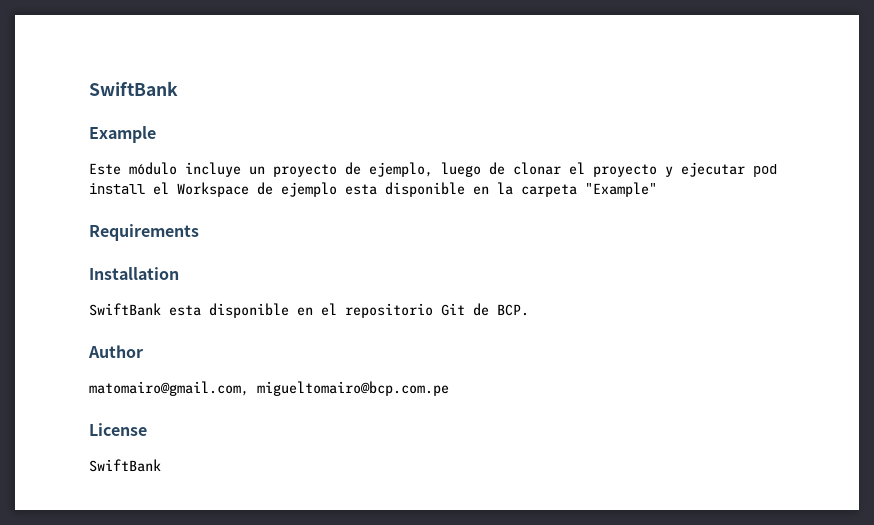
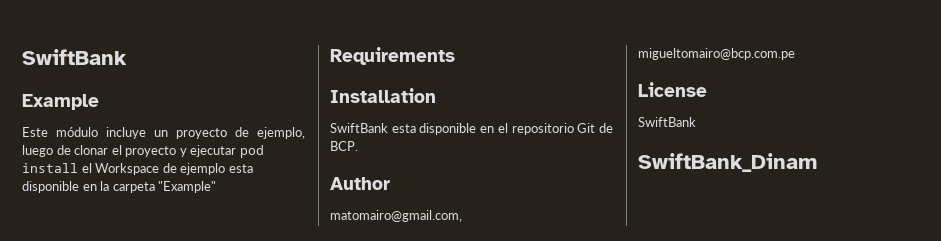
+ SwiftBank_Dinam

